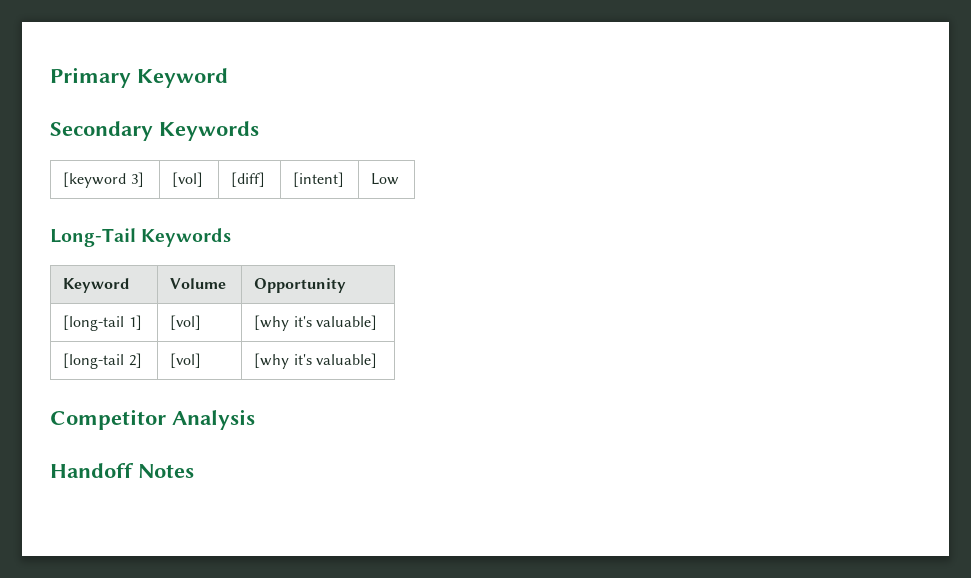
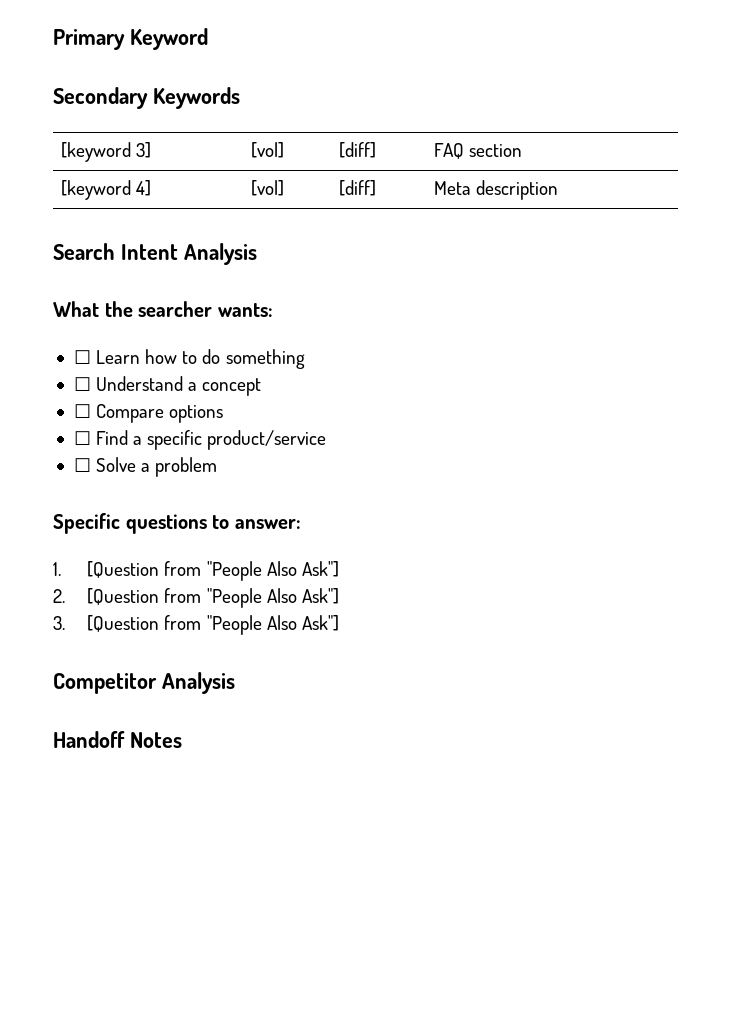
- [keyword 3] | [vol] | [diff] | [intent] | Low
- Long-Tail Keywords
- Keyword | Volume | Opportunity
- [long-tail 1] | [vol] | [why it's valuable]
- [long-tail 2] | [vol] | [why it's valuable]
+ [keyword 3] | [vol] | [diff] | FAQ section
+ [keyword 4] | [vol] | [diff] | Meta description
+ Search Intent Analysis
+ What the searcher wants:
+ ☐ Learn how to do something
+ ☐ Understand a concept
+ ☐ Compare options
+ ☐ Find a specific product/service
+ ☐ Solve a problem
+ Specific questions to answer:
+ 1. [Question from "People Also Ask"]
+ 2. [Question from "People Also Ask"]
+ 3. [Question from "People Also Ask"]

